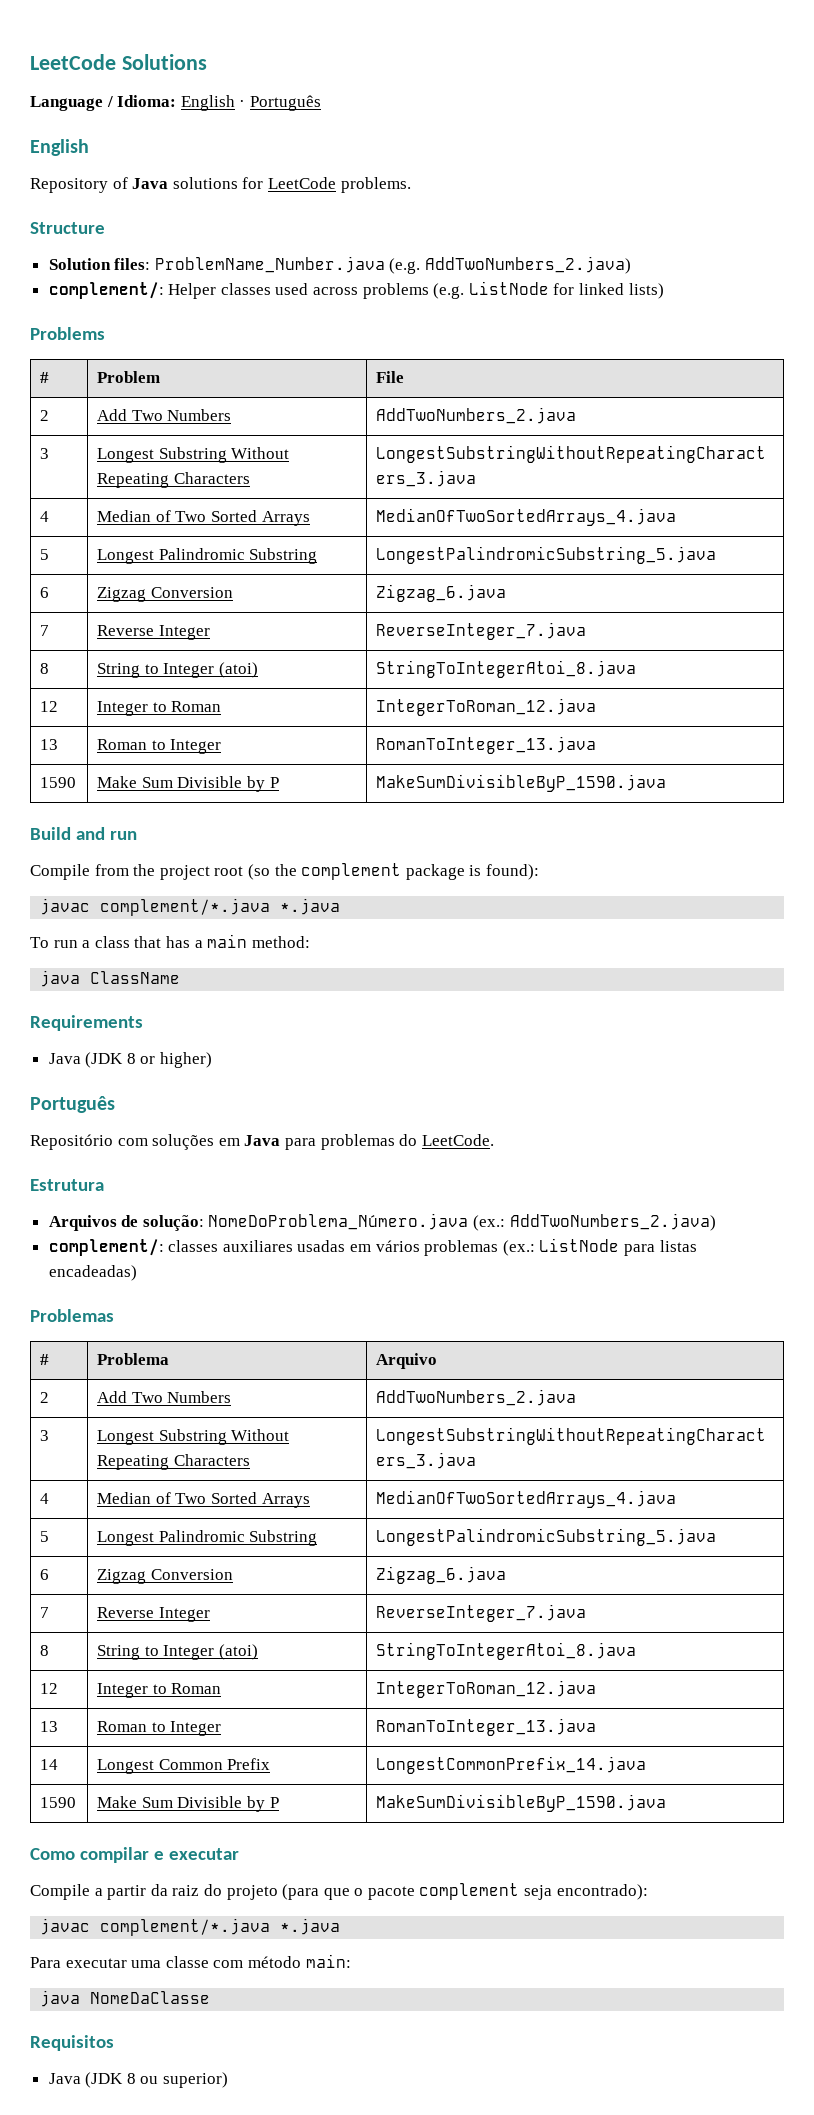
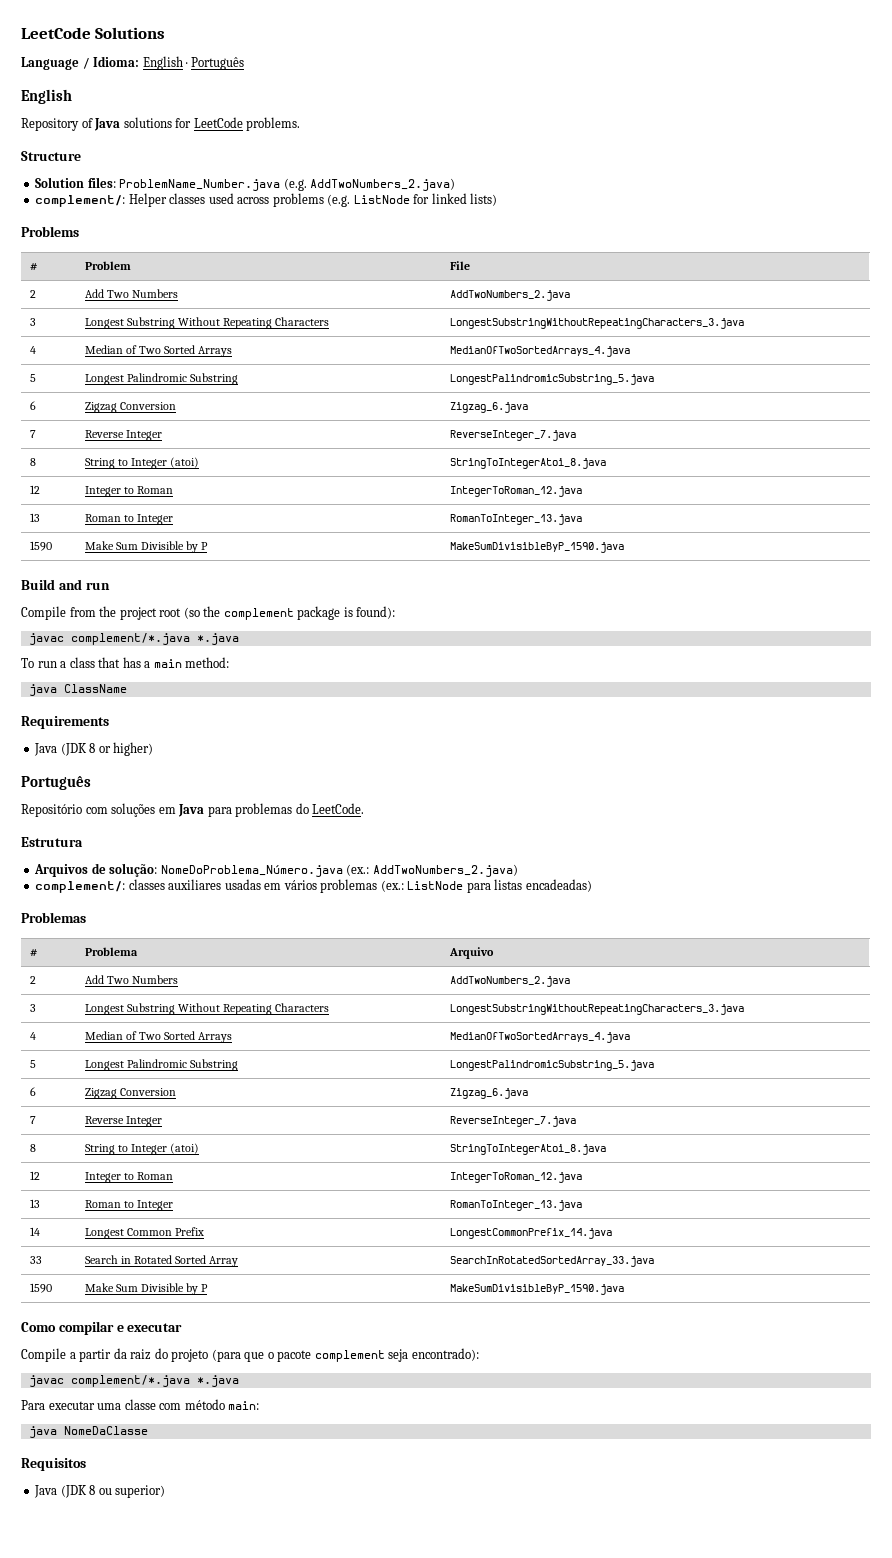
+ 33 | Search in Rotated Sorted Array | SearchInRotatedSortedArray_33.java

